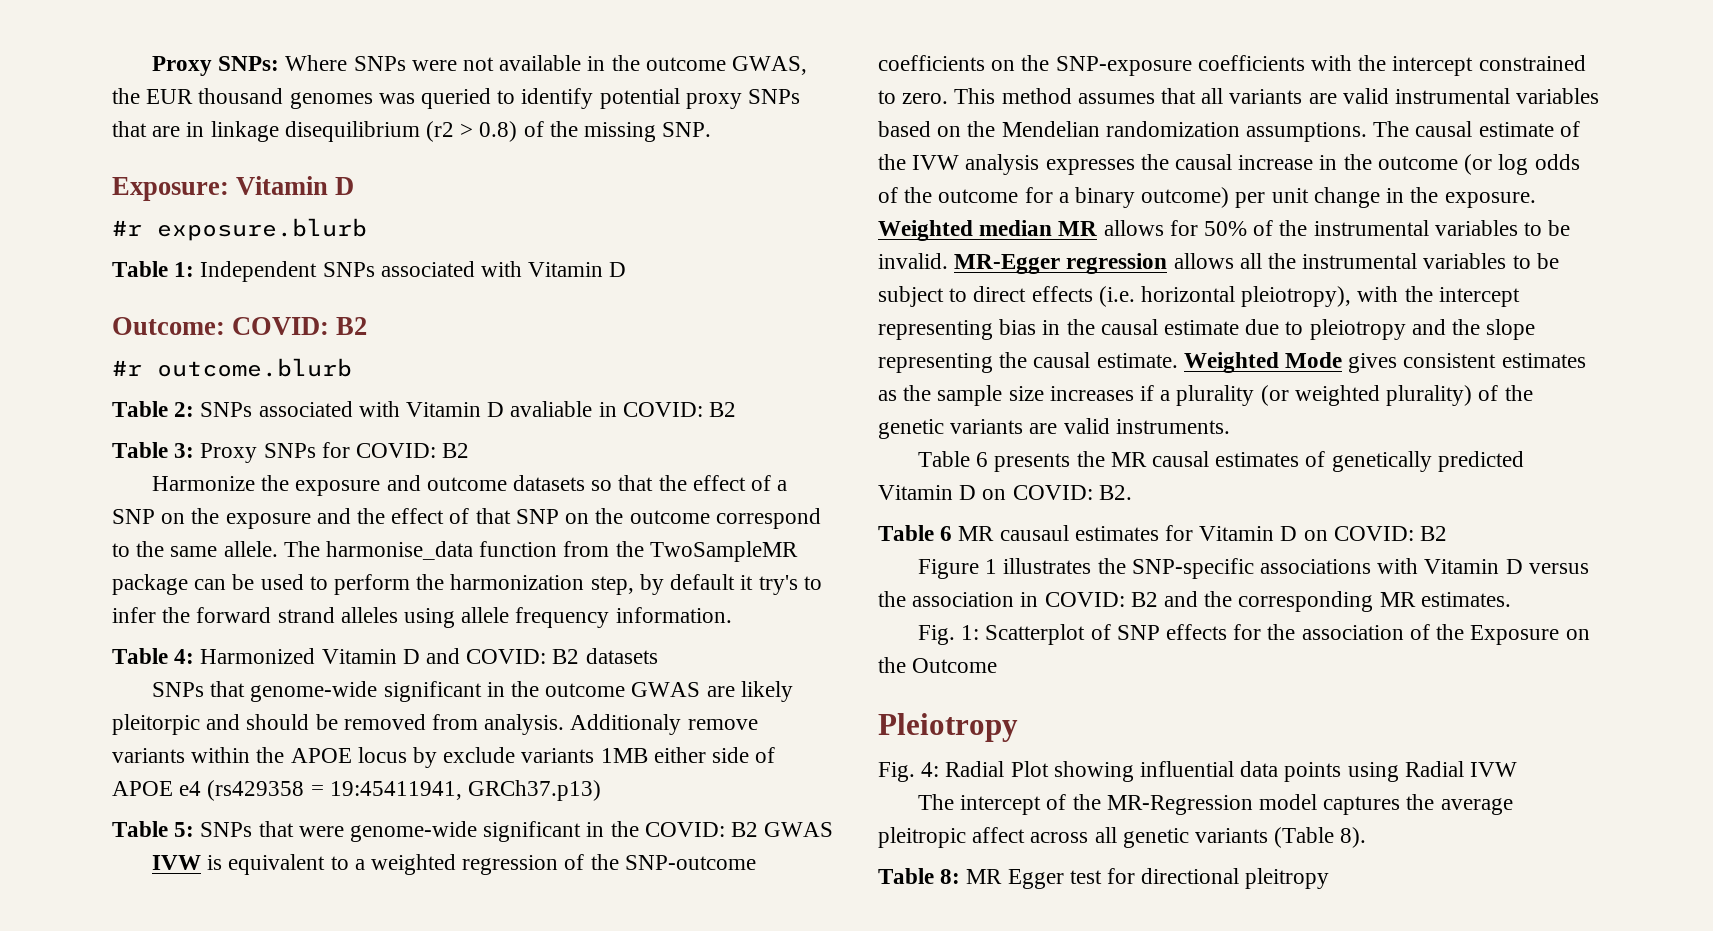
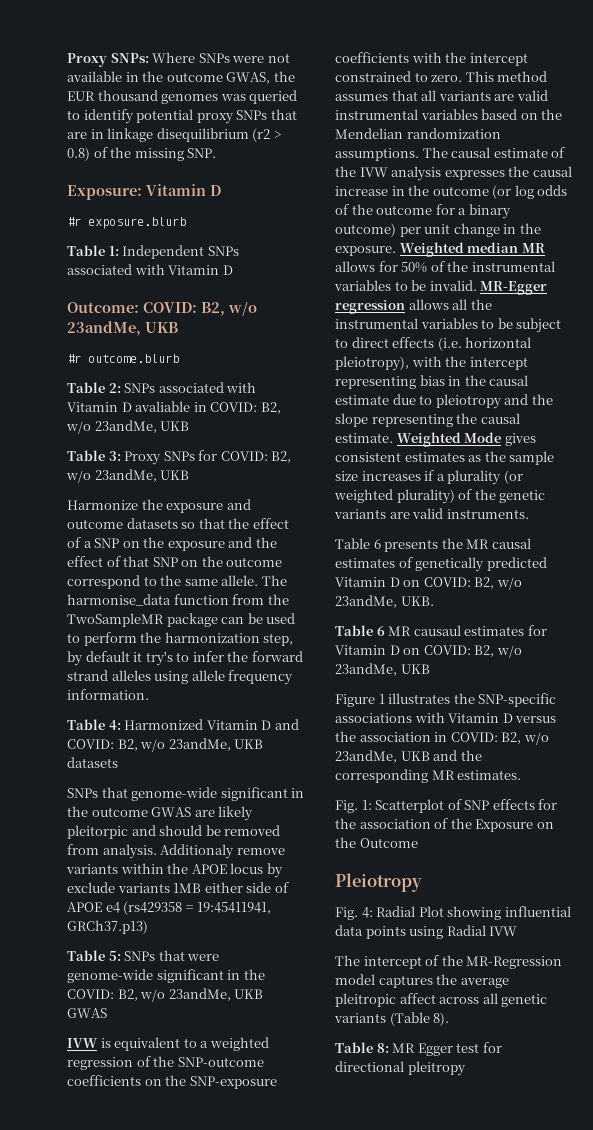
- Outcome: COVID: B2
+ Outcome: COVID: B2, w/o 23andMe, UKB
- Table 2: SNPs associated with Vitamin D avaliable in COVID: B2
+ Table 2: SNPs associated with Vitamin D avaliable in COVID: B2, w/o 23andMe, UKB
- Table 3: Proxy SNPs for COVID: B2
+ Table 3: Proxy SNPs for COVID: B2, w/o 23andMe, UKB
- Table 4: Harmonized Vitamin D and COVID: B2 datasets
+ Table 4: Harmonized Vitamin D and COVID: B2, w/o 23andMe, UKB datasets
- Table 5: SNPs that were genome-wide significant in the COVID: B2 GWAS
+ Table 5: SNPs that were genome-wide significant in the COVID: B2, w/o 23andMe, UKB GWAS
- Table 6 presents the MR causal estimates of genetically predicted Vitamin D on COVID: B2.
+ Table 6 presents the MR causal estimates of genetically predicted Vitamin D on COVID: B2, w/o 23andMe, UKB.
- Table 6 MR causaul estimates for Vitamin D on COVID: B2
+ Table 6 MR causaul estimates for Vitamin D on COVID: B2, w/o 23andMe, UKB
- Figure 1 illustrates the SNP-specific associations with Vitamin D versus the association in COVID: B2 and the corresponding MR estimates.
+ Figure 1 illustrates the SNP-specific associations with Vitamin D versus the association in COVID: B2, w/o 23andMe, UKB and the corresponding MR estimates.

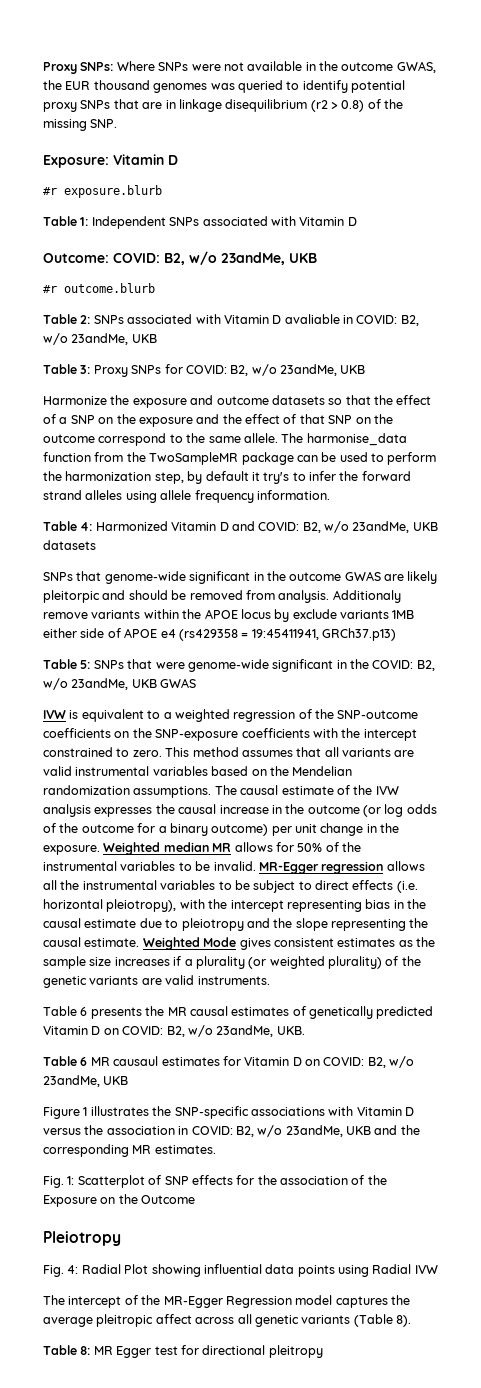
- The intercept of the MR-Regression model captures the average pleitropic affect across all genetic variants (Table 8).
+ The intercept of the MR-Egger Regression model captures the average pleitropic affect across all genetic variants (Table 8).

